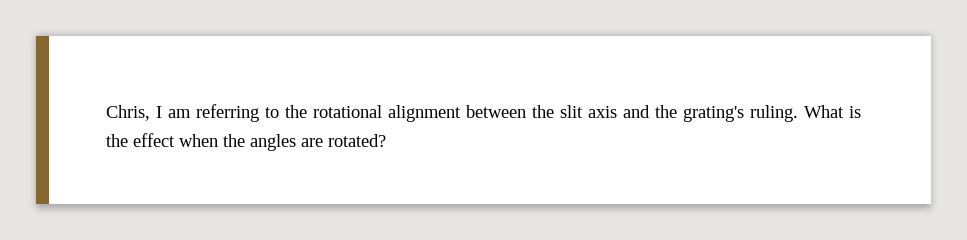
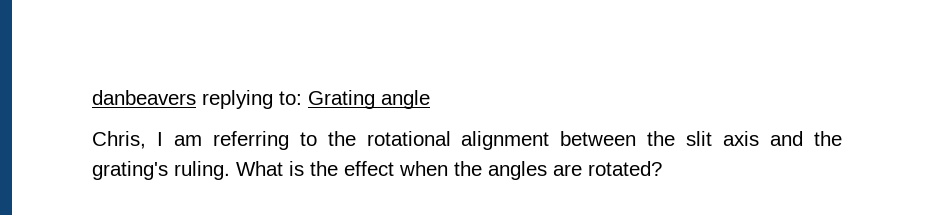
+ danbeavers replying to: Grating angle

